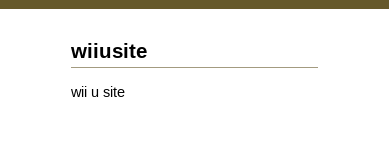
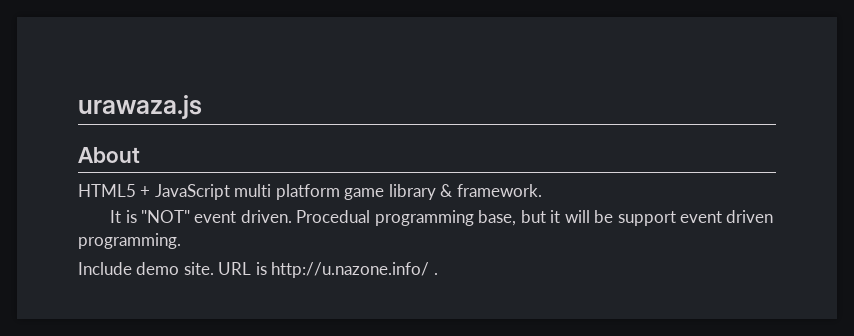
- wiiusite
- wii u site
+ urawaza.js
+ About
+ HTML5 + JavaScript multi platform game library & framework.
+ It is "NOT" event driven. Procedual programming base, but it will be support event driven programming.
+ Include demo site. URL is http://u.nazone.info/ .

